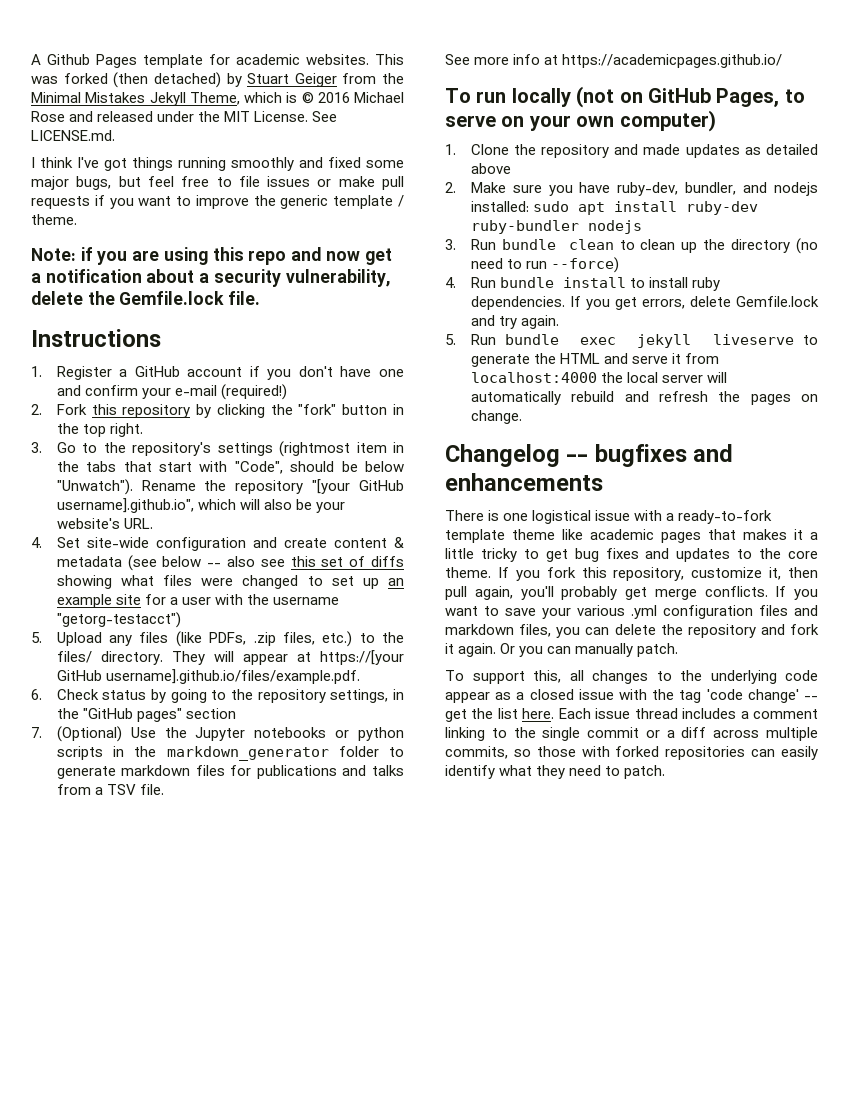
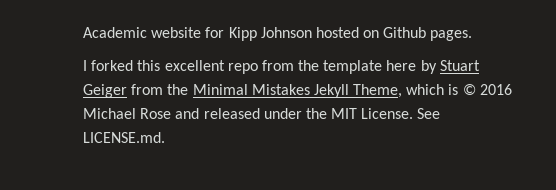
- A Github Pages template for academic websites. This was forked (then detached) by Stuart Geiger from the Minimal Mistakes Jekyll Theme, which is © 2016 Michael Rose and released under the MIT License.
+ Academic website for Kipp Johnson hosted on Github pages.
+ I forked this excellent repo from the template here by Stuart Geiger from the Minimal Mistakes Jekyll Theme, which is © 2016 Michael Rose and released under the MIT License.
- I think I've got things running smoothly and fixed some major bugs, but feel free to file issues or make pull requests if you want to improve the generic template / theme.
- Note: if you are using this repo and now get a notification about a security vulnerability, delete the Gemfile.lock file.
- Instructions
- 1. Register a GitHub account if you don't have one and confirm your e-mail (required!)
- 2. Fork this repository by clicking the "fork" button in the top right.
- 3. Go to the repository's settings (rightmost item in the tabs that start with "Code", should be below "Unwatch"). Rename the repository "[your GitHub username].github.io", which will also be your website's URL.
- 4. Set site-wide configuration and create content & metadata (see below -- also see this set of diffs showing what files were changed to set up an example site for a user with the username "getorg-testacct")
- 5. Upload any files (like PDFs, .zip files, etc.) to the files/ directory. They will appear at https://[your GitHub username].github.io/files/example.pdf.
- 6. Check status by going to the repository settings, in the "GitHub pages" section
- 7. (Optional) Use the Jupyter notebooks or python scripts in the markdown_generator folder to generate markdown files for publications and talks from a TSV file.
- See more info at https://academicpages.github.io/
- To run locally (not on GitHub Pages, to serve on your own computer)
- 1. Clone the repository and made updates as detailed above
- 2. Make sure you have ruby-dev, bundler, and nodejs installed: sudo apt install ruby-dev ruby-bundler nodejs
- 3. Run bundle clean to clean up the directory (no need to run --force)
- 4. Run bundle install to install ruby dependencies. If you get errors, delete Gemfile.lock and try again.
- 5. Run bundle exec jekyll liveserve to generate the HTML and serve it from localhost:4000 the local server will automatically rebuild and refresh the pages on change.
- Changelog -- bugfixes and enhancements
- There is one logistical issue with a ready-to-fork template theme like academic pages that makes it a little tricky to get bug fixes and updates to the core theme. If you fork this repository, customize it, then pull again, you'll probably get merge conflicts. If you want to save your various .yml configuration files and markdown files, you can delete the repository and fork it again. Or you can manually patch.
- To support this, all changes to the underlying code appear as a closed issue with the tag 'code change' -- get the list here. Each issue thread includes a comment linking to the single commit or a diff across multiple commits, so those with forked repositories can easily identify what they need to patch.

